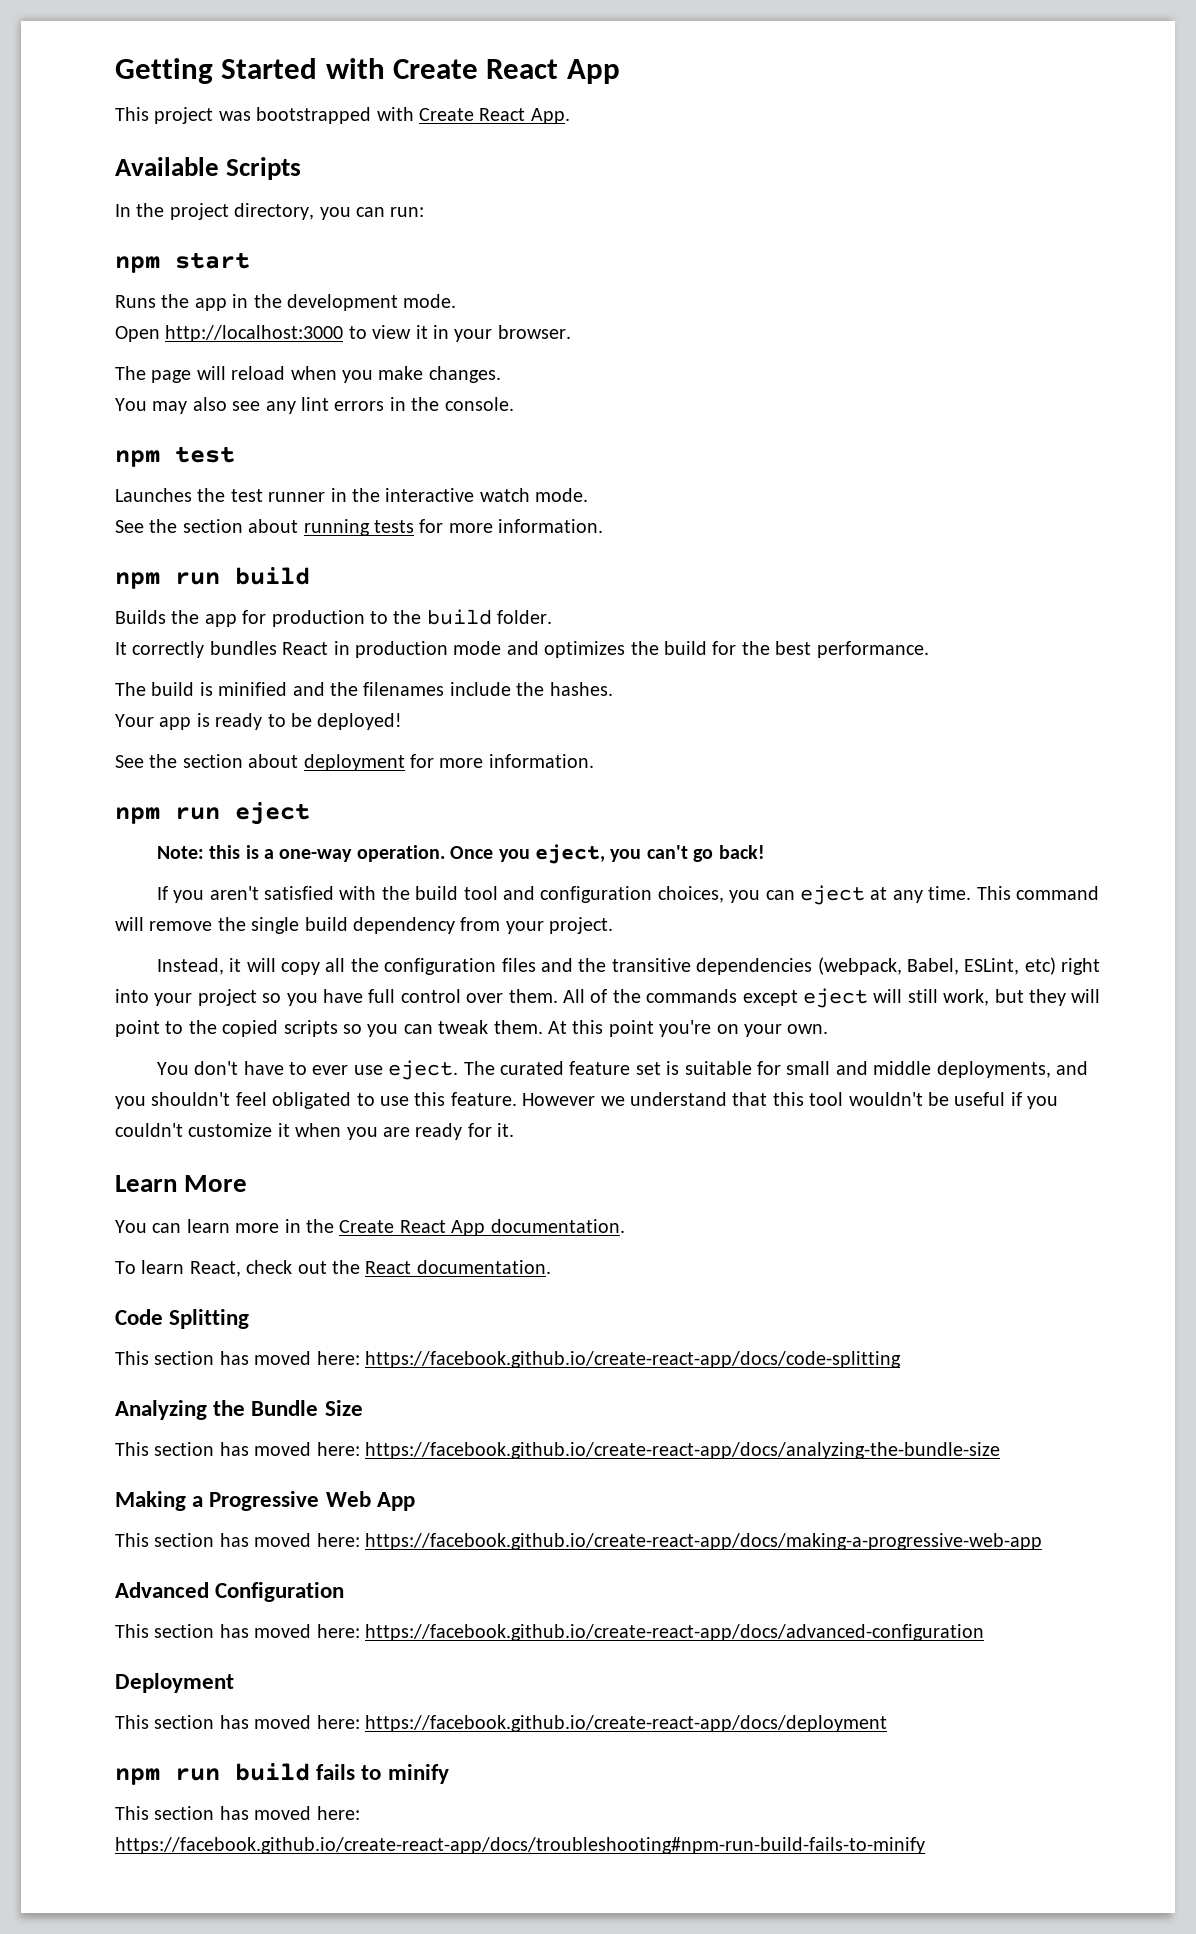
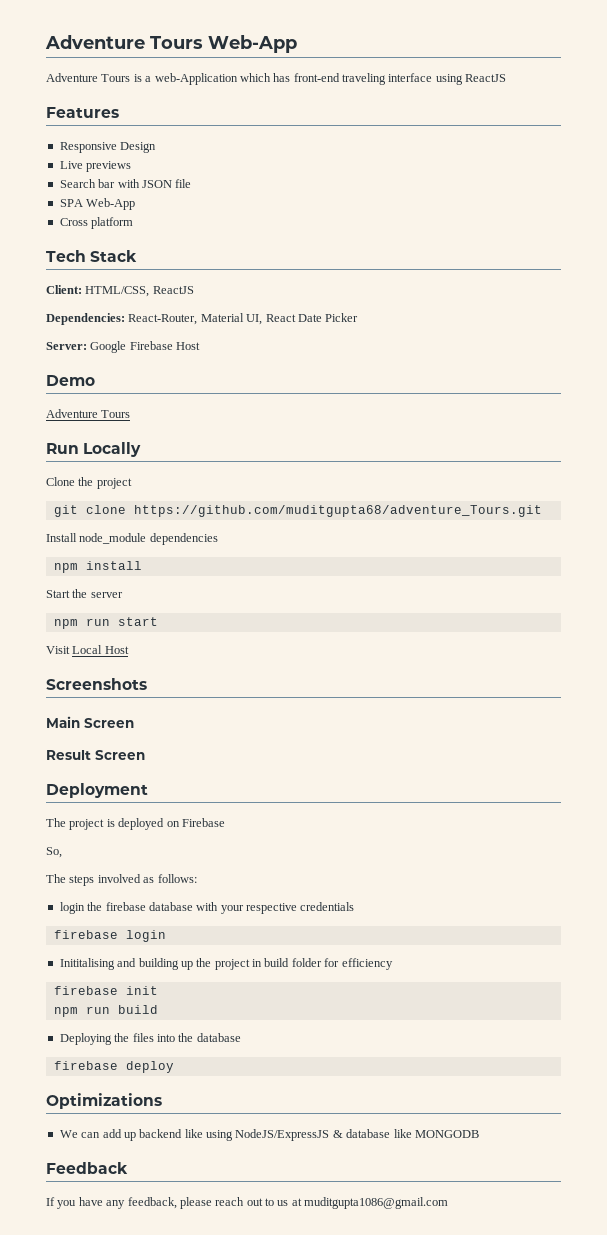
- Getting Started with Create React App
- This project was bootstrapped with Create React App.
- Available Scripts
- In the project directory, you can run:
- npm start
- Runs the app in the development mode.
- Open http://localhost:3000 to view it in your browser.
- The page will reload when you make changes.
- You may also see any lint errors in the console.
- npm test
- Launches the test runner in the interactive watch mode.
- See the section about running tests for more information.
+ Adventure Tours Web-App
+ Adventure Tours is a web-Application which has front-end traveling interface using ReactJS
+ Features
+ Responsive Design
+ Live previews
+ Search bar with JSON file
+ SPA Web-App
+ Cross platform
+ Tech Stack
+ Client: HTML/CSS, ReactJS
+ Dependencies: React-Router, Material UI, React Date Picker
+ Server: Google Firebase Host
+ Demo
+ Adventure Tours
+ Run Locally
+ Clone the project
+ git clone https://github.com/muditgupta68/adventure_Tours.git
+ Install node_module dependencies
+ npm install
+ Start the server
+ npm run start
+ Visit Local Host
+ Screenshots
+ Main Screen
+ Result Screen
+ Deployment
+ The project is deployed on Firebase
+ So,
+ The steps involved as follows:
+ login the firebase database with your respective credentials
+ firebase login
+ Inititalising and building up the project in build folder for efficiency
+ firebase init
  npm run build
- Builds the app for production to the build folder.
- It correctly bundles React in production mode and optimizes the build for the best performance.
- The build is minified and the filenames include the hashes.
- Your app is ready to be deployed!
- See the section about deployment for more information.
- npm run eject
- Note: this is a one-way operation. Once you eject, you can't go back!
- If you aren't satisfied with the build tool and configuration choices, you can eject at any time. This command will remove the single build dependency from your project.
- Instead, it will copy all the configuration files and the transitive dependencies (webpack, Babel, ESLint, etc) right into your project so you have full control over them. All of the commands except eject will still work, but they will point to the copied scripts so you can tweak them. At this point you're on your own.
- You don't have to ever use eject. The curated feature set is suitable for small and middle deployments, and you shouldn't feel obligated to use this feature. However we understand that this tool wouldn't be useful if you couldn't customize it when you are ready for it.
- Learn More
- You can learn more in the Create React App documentation.
- To learn React, check out the React documentation.
- Code Splitting
- This section has moved here: https://facebook.github.io/create-react-app/docs/code-splitting
- Analyzing the Bundle Size
- This section has moved here: https://facebook.github.io/create-react-app/docs/analyzing-the-bundle-size
- Making a Progressive Web App
- This section has moved here: https://facebook.github.io/create-react-app/docs/making-a-progressive-web-app
- Advanced Configuration
- This section has moved here: https://facebook.github.io/create-react-app/docs/advanced-configuration
- Deployment
- This section has moved here: https://facebook.github.io/create-react-app/docs/deployment
- npm run build fails to minify
- This section has moved here: https://facebook.github.io/create-react-app/docs/troubleshooting#npm-run-build-fails-to-minify
+ Deploying the files into the database
+ firebase deploy
+ Optimizations
+ We can add up backend like using NodeJS/ExpressJS & database like MONGODB
+ Feedback
+ If you have any feedback, please reach out to us at muditgupta1086@gmail.com

